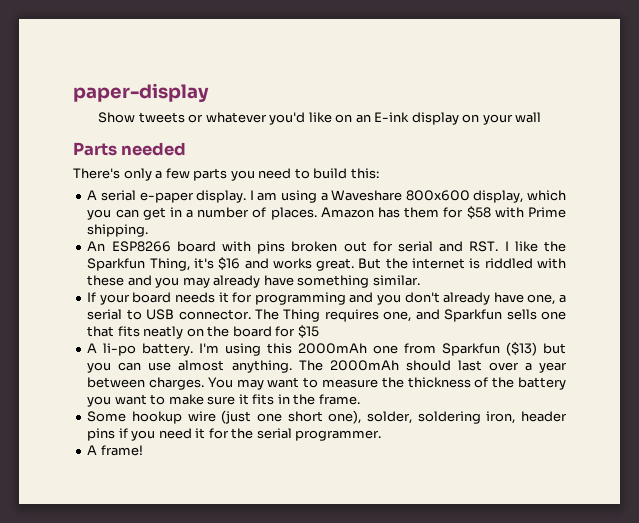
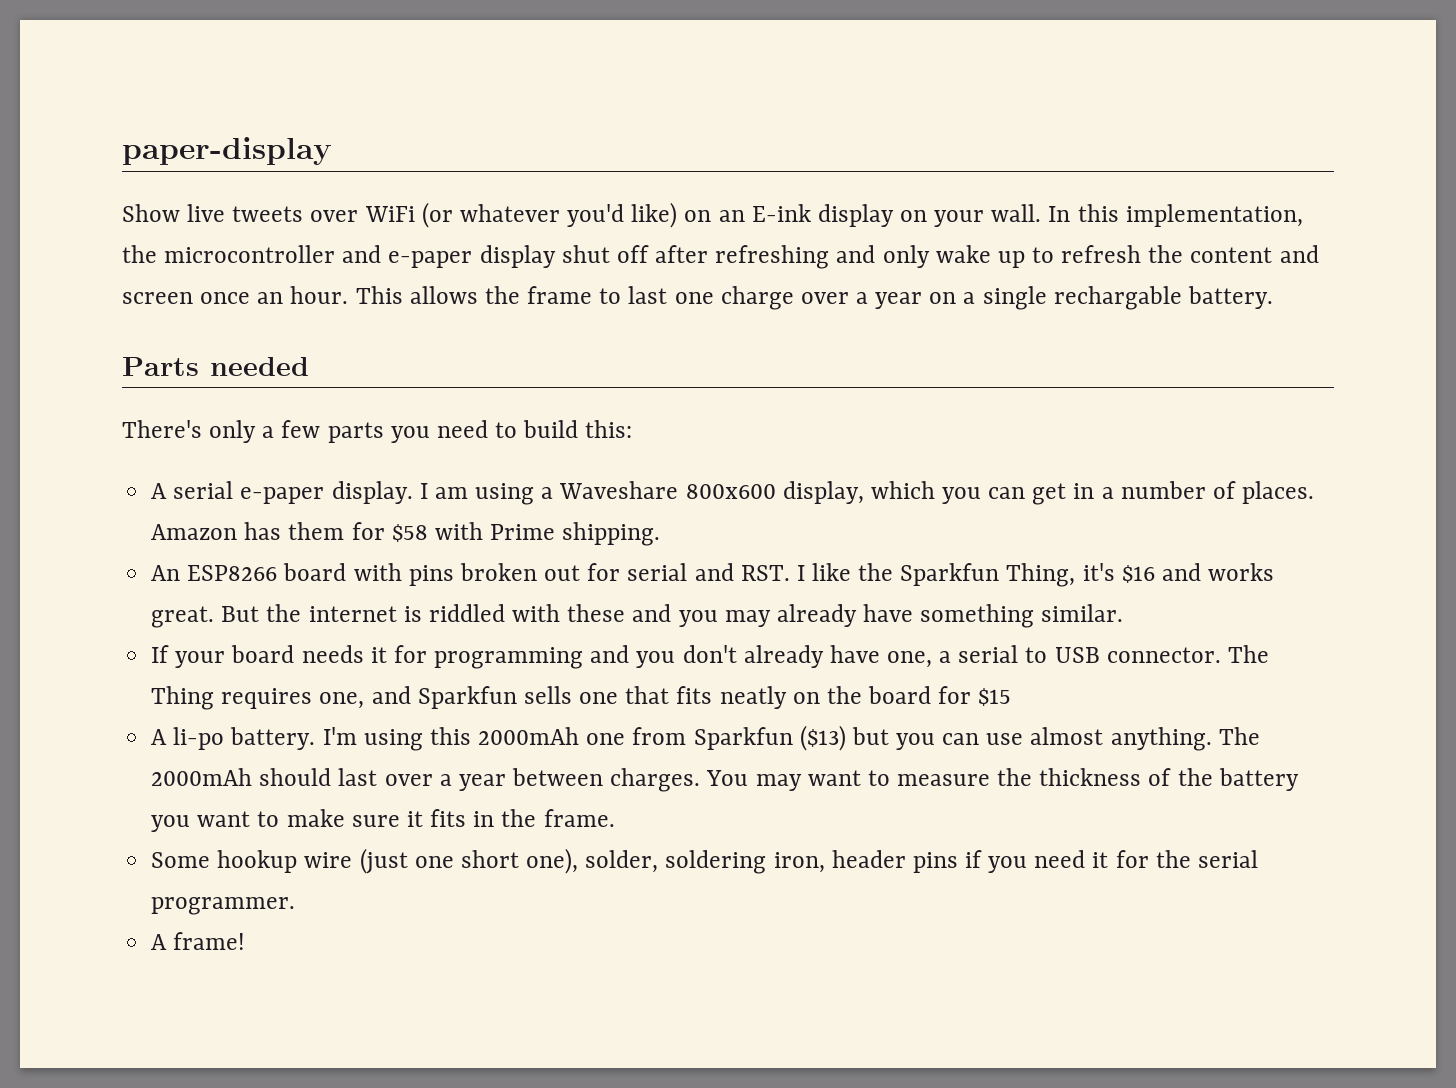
- Show tweets or whatever you'd like on an E-ink display on your wall
+ Show live tweets over WiFi (or whatever you'd like) on an E-ink display on your wall. In this implementation, the microcontroller and e-paper display shut off after refreshing and only wake up to refresh the content and screen once an hour. This allows the frame to last one charge over a year on a single rechargable battery.

